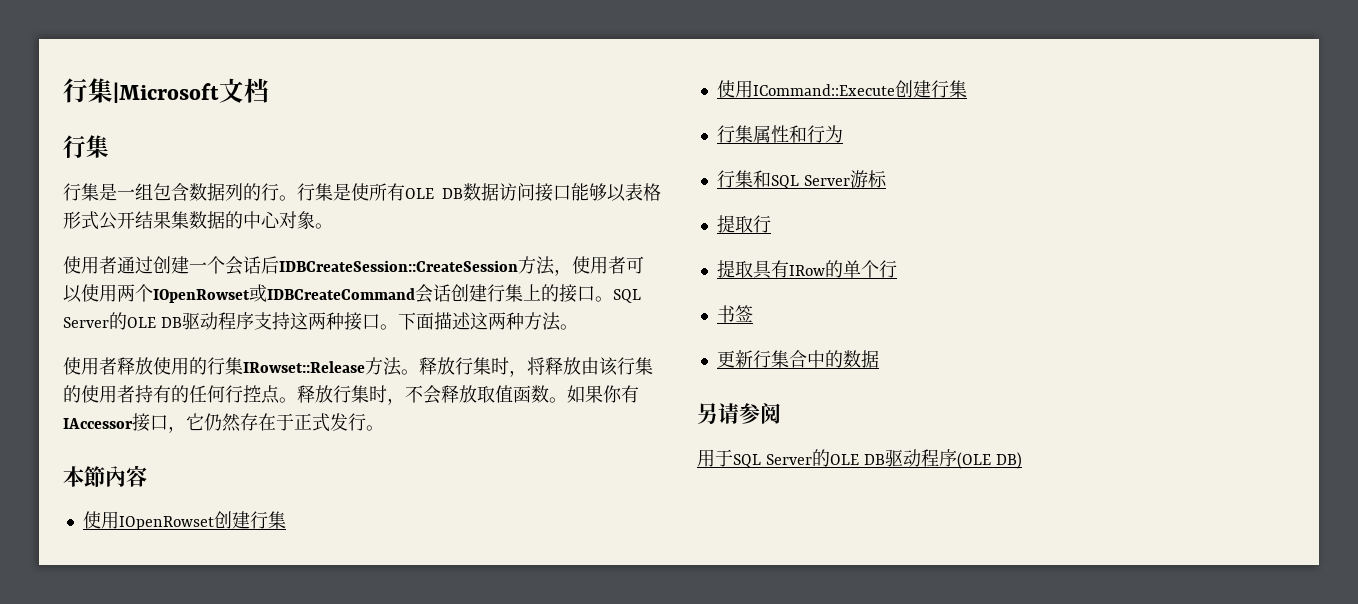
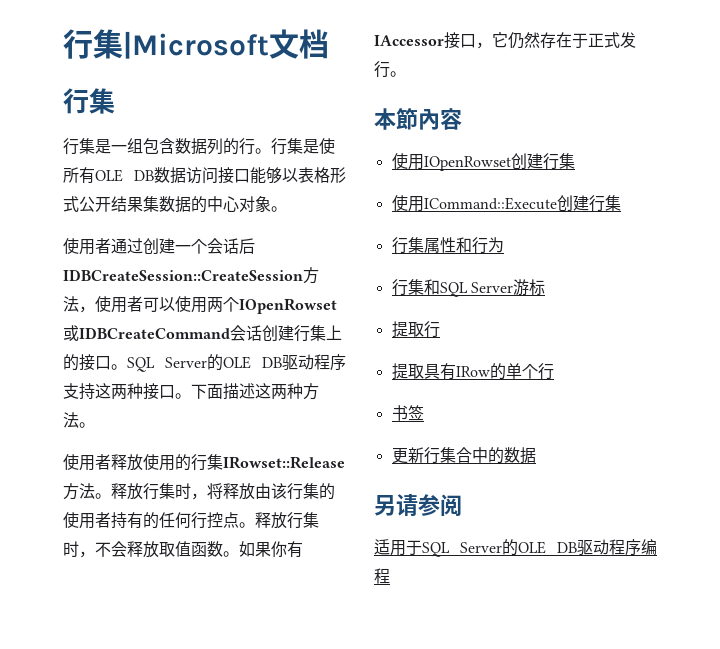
- 用于SQL Server的OLE DB驱动程序(OLE DB)
+ 适用于SQL Server的OLE DB驱动程序编程

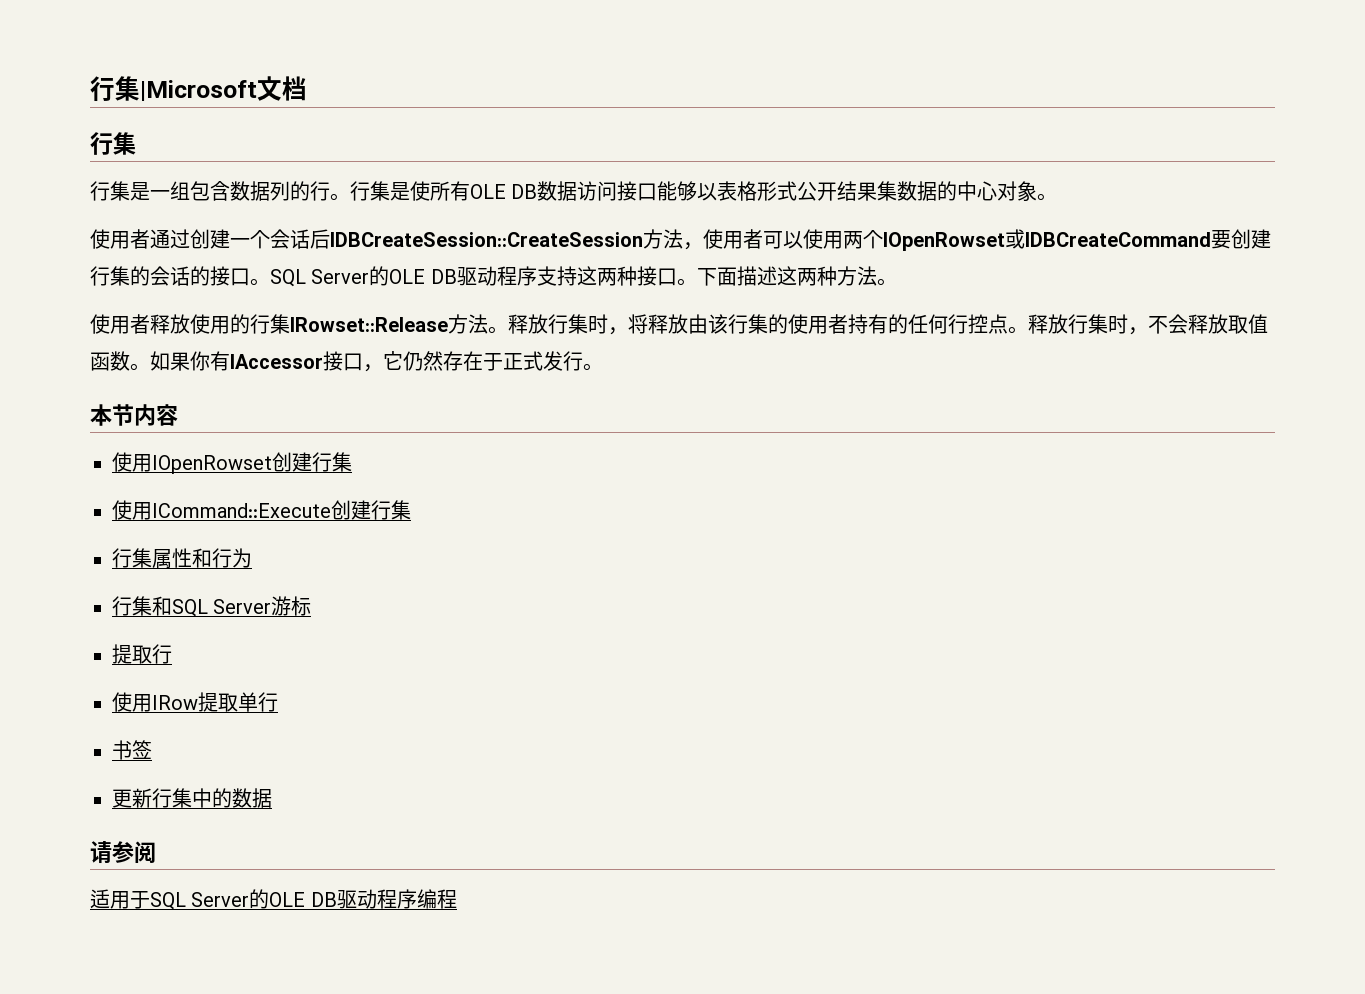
- 使用者通过创建一个会话后IDBCreateSession::CreateSession方法，使用者可以使用两个IOpenRowset或IDBCreateCommand会话创建行集上的接口。
+ 使用者通过创建一个会话后IDBCreateSession::CreateSession方法，使用者可以使用两个IOpenRowset或IDBCreateCommand要创建行集的会话的接口。
- 本節內容
+ 本节内容
- 提取具有IRow的单个行
+ 使用IRow提取单行
- 更新行集合中的数据
+ 更新行集中的数据
- 另请参阅
+ 请参阅

